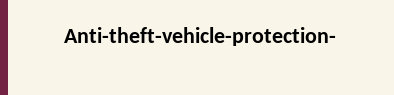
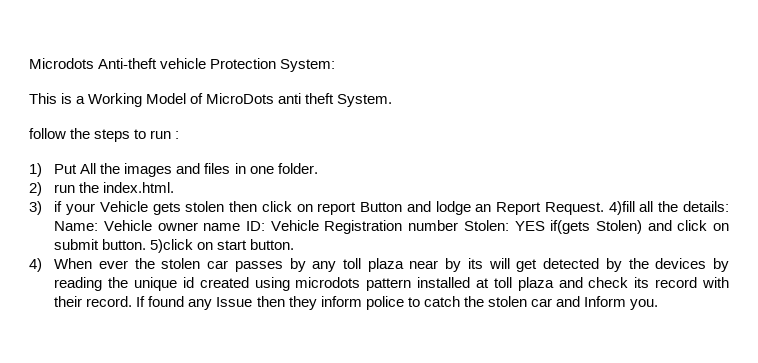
- Anti-theft-vehicle-protection-
+ Microdots Anti-theft vehicle Protection System:
+ This is a Working Model of MicroDots anti theft System.
+ follow the steps to run :
+ 1) Put All the images and files in one folder.
+ 2) run the index.html.
+ 3) if your Vehicle gets stolen then click on report Button and lodge an Report Request. 4)fill all the details: Name: Vehicle owner name ID: Vehicle Registration number Stolen: YES if(gets Stolen) and click on submit button. 5)click on start button.
+ 4) When ever the stolen car passes by any toll plaza near by its will get detected by the devices by reading the unique id created using microdots pattern installed at toll plaza and check its record with their record. If found any Issue then they inform police to catch the stolen car and Inform you.

